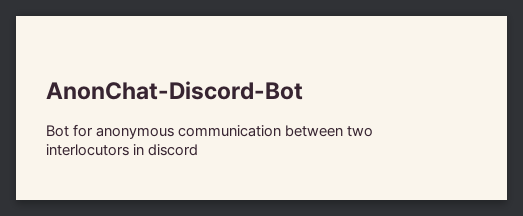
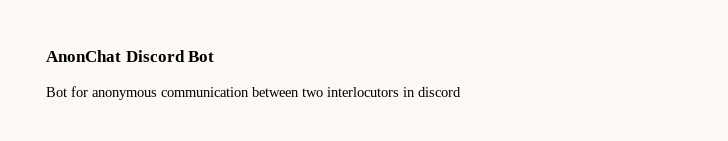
- AnonChat-Discord-Bot
+ AnonChat Discord Bot

